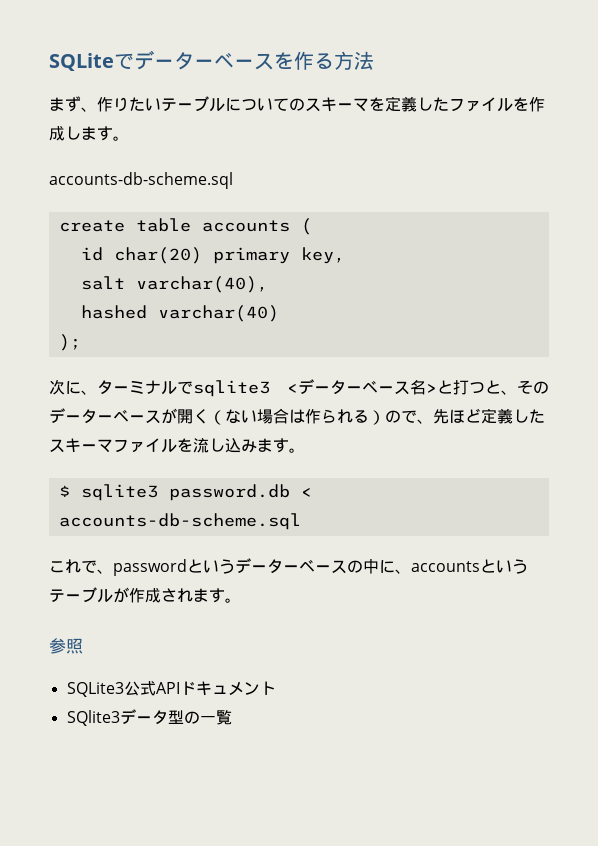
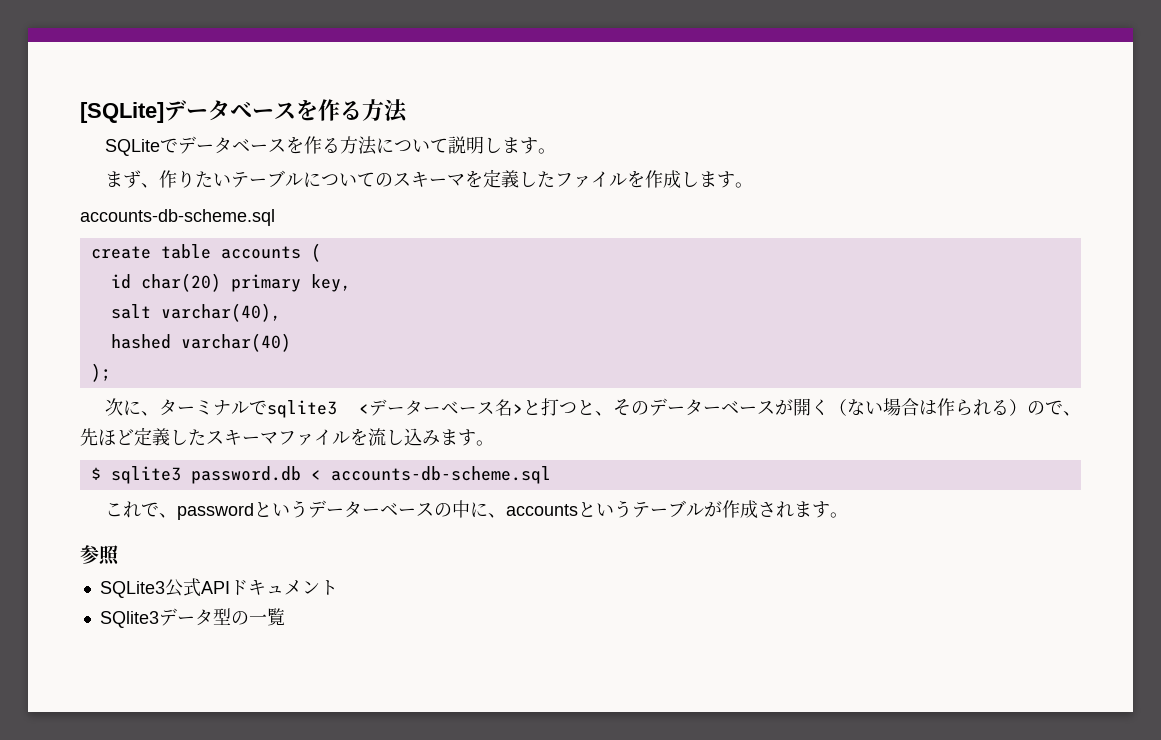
- SQLiteでデーターベースを作る方法
+ [SQLite]データベースを作る方法
+ SQLiteでデータベースを作る方法について説明します。

